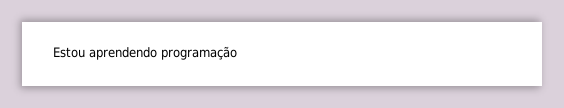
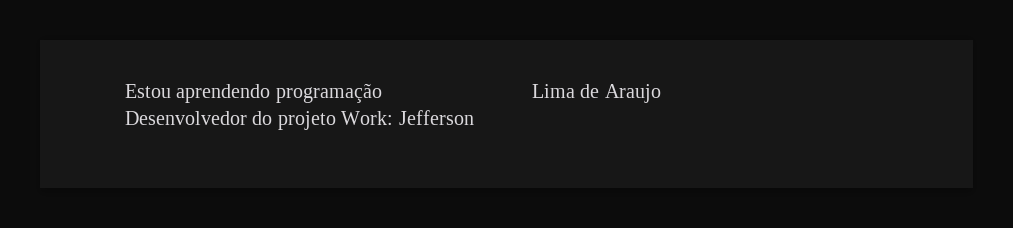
- Estou aprendendo programação
+ Estou aprendendo programação Desenvolvedor do projeto Work: Jefferson Lima de Araujo

